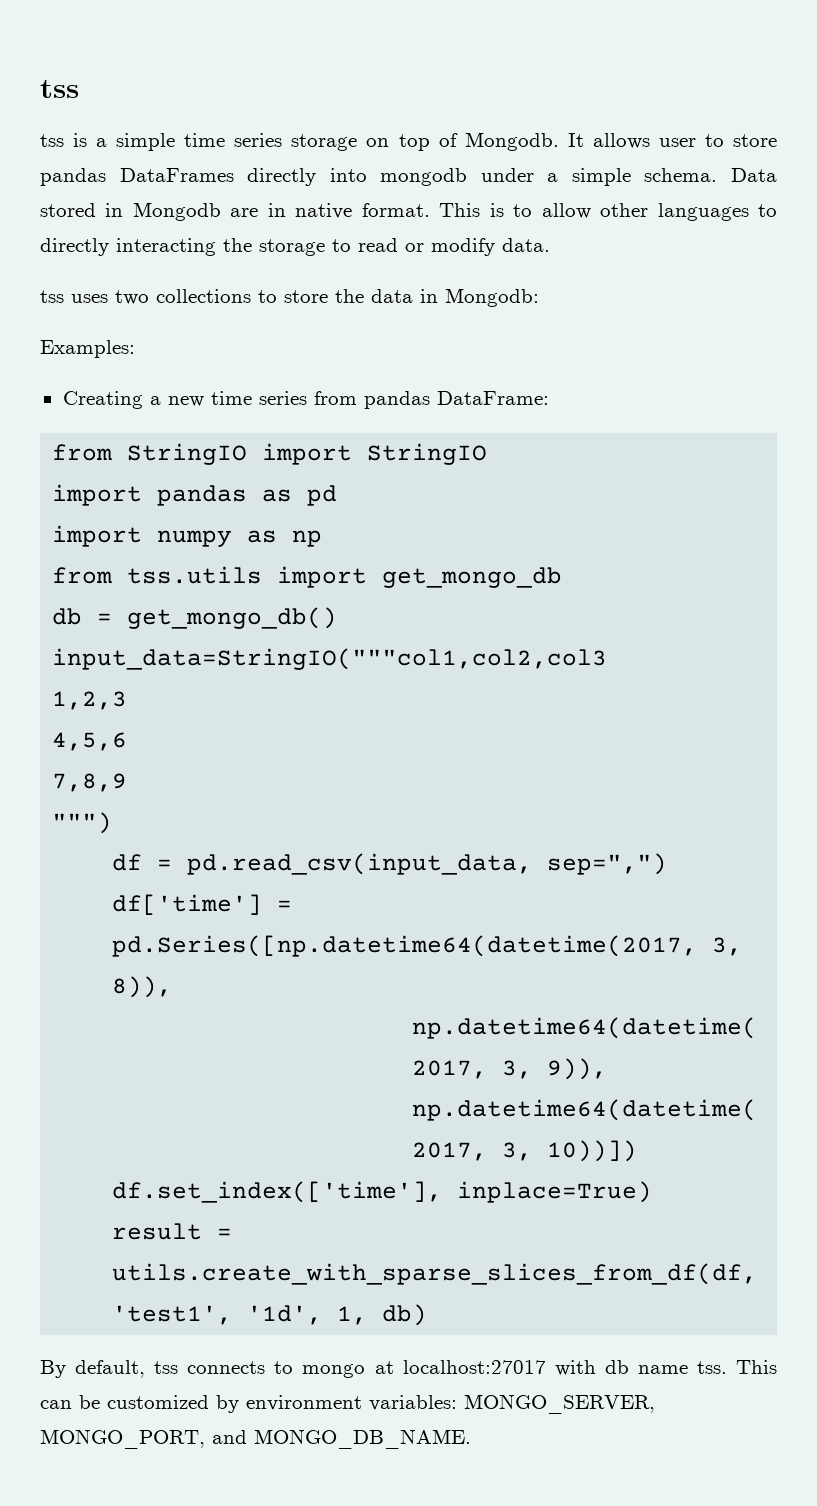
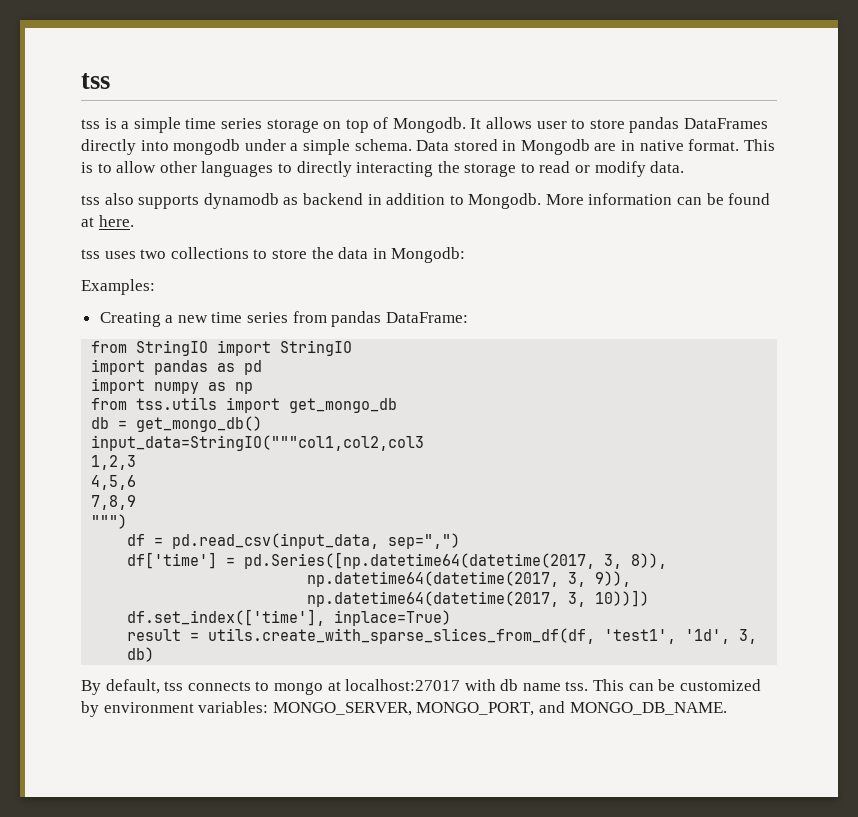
+ tss also supports dynamodb as backend in addition to Mongodb. More information can be found at here.
- result = utils.create_with_sparse_slices_from_df(df, 'test1', '1d', 1, db)
+ result = utils.create_with_sparse_slices_from_df(df, 'test1', '1d', 3, db)

